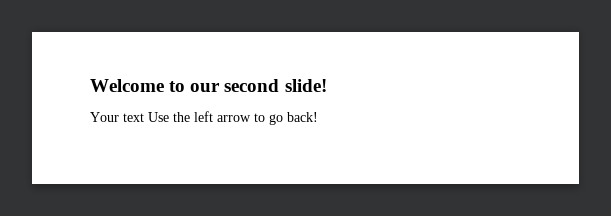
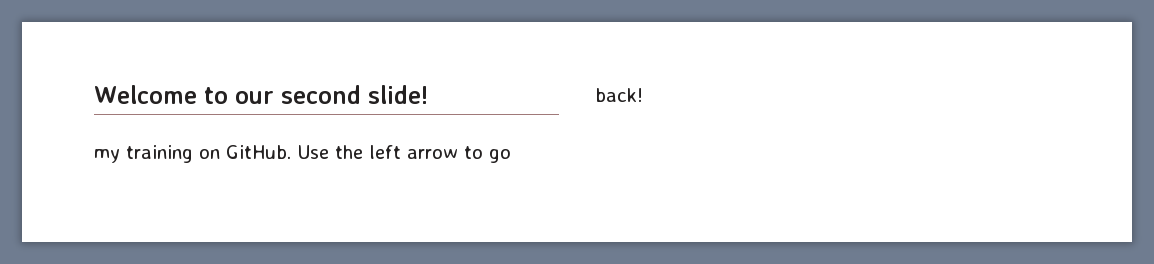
- Your text Use the left arrow to go back!
+ my training on GitHub. Use the left arrow to go back!

